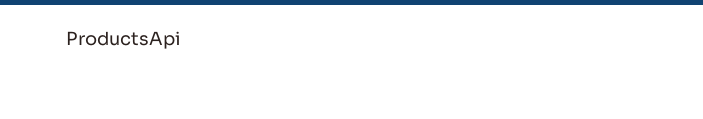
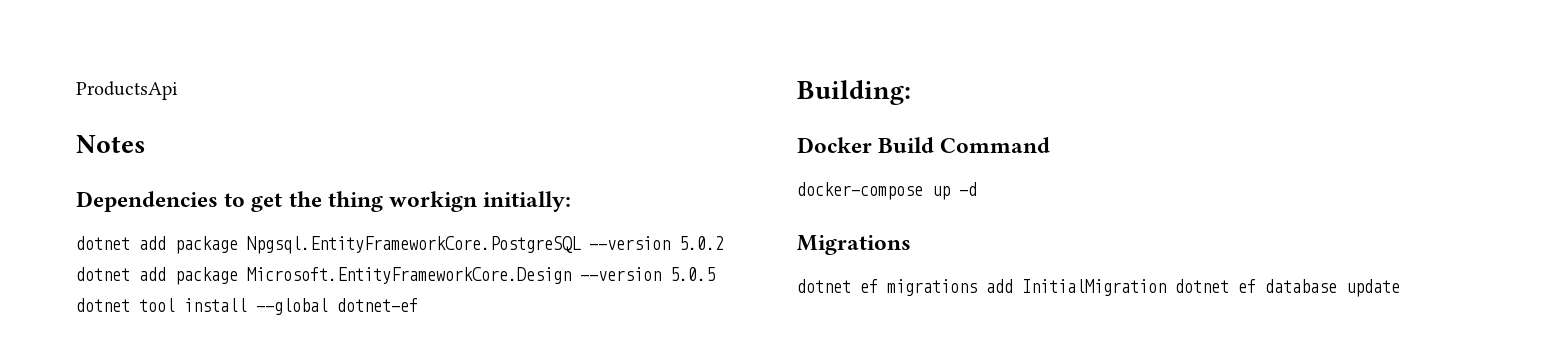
+ Notes
+ Dependencies to get the thing workign initially:
+ dotnet add package Npgsql.EntityFrameworkCore.PostgreSQL --version 5.0.2 dotnet add package Microsoft.EntityFrameworkCore.Design --version 5.0.5 dotnet tool install --global dotnet-ef
+ Building:
+ Docker Build Command
+ docker-compose up -d
+ Migrations
+ dotnet ef migrations add InitialMigration dotnet ef database update

